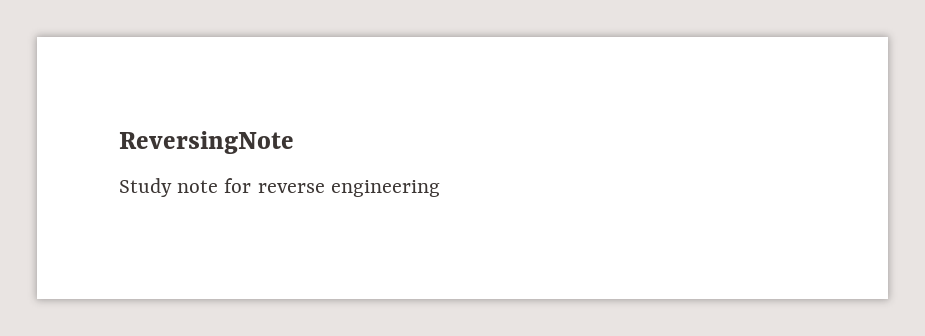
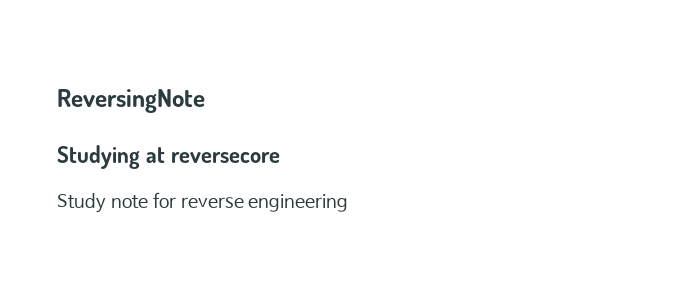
+ Studying at reversecore

